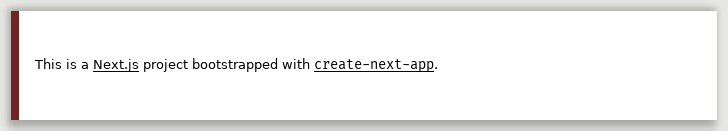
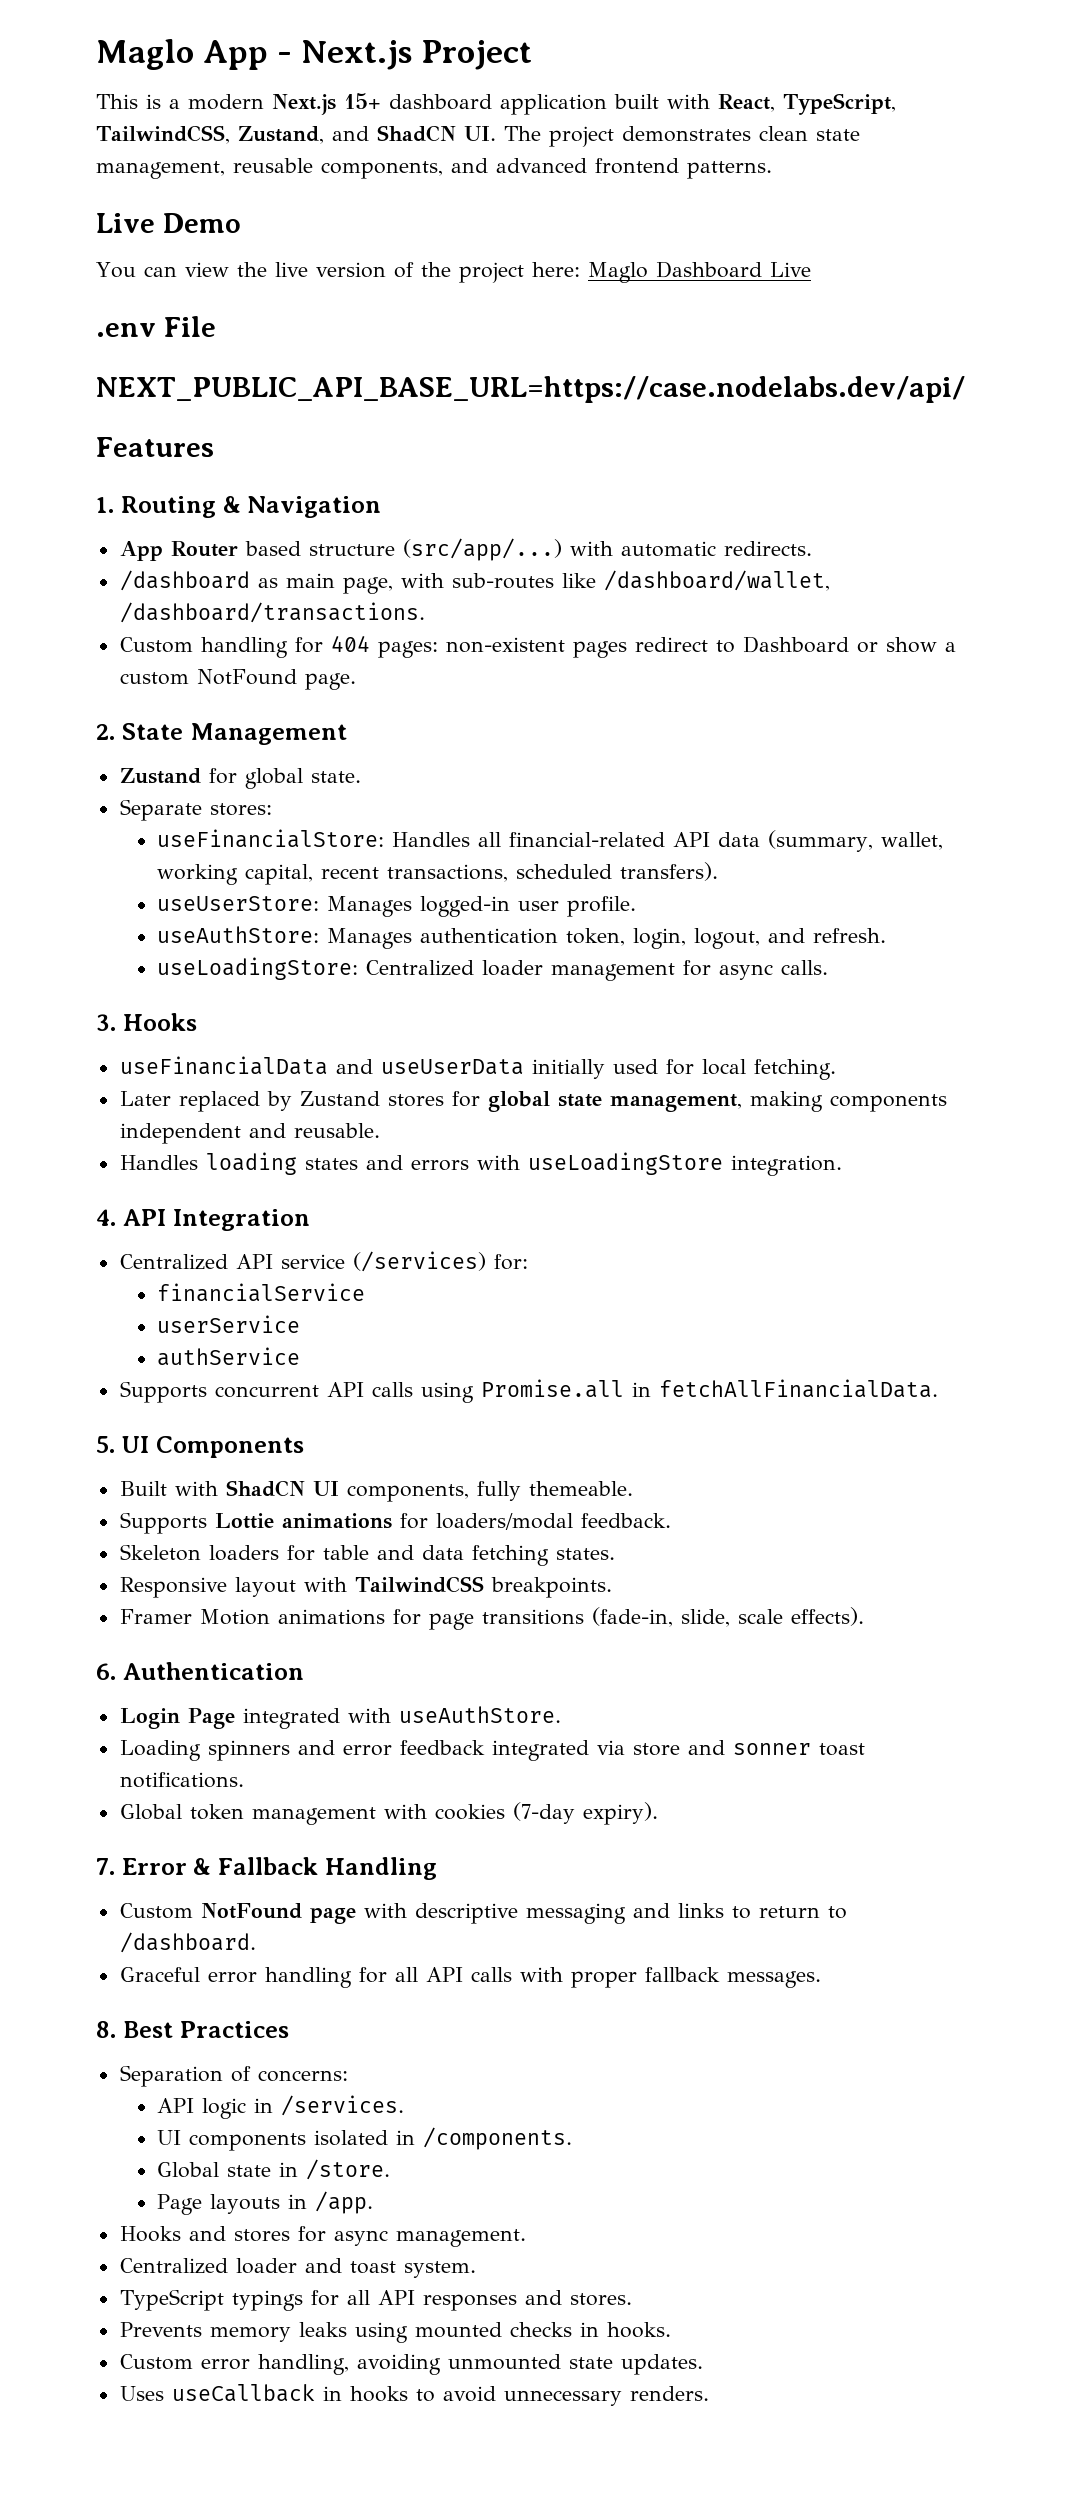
- This is a Next.js project bootstrapped with create-next-app.
+ Maglo App - Next.js Project
+ This is a modern Next.js 15+ dashboard application built with React, TypeScript, TailwindCSS, Zustand, and ShadCN UI. The project demonstrates clean state management, reusable components, and advanced frontend patterns.
+ Live Demo
+ You can view the live version of the project here: Maglo Dashboard Live
+ .env File
+ NEXT_PUBLIC_API_BASE_URL=https://case.nodelabs.dev/api/
+ Features
+ 1. Routing & Navigation
+ App Router based structure (src/app/...) with automatic redirects.
+ /dashboard as main page, with sub-routes like /dashboard/wallet, /dashboard/transactions.
+ Custom handling for 404 pages: non-existent pages redirect to Dashboard or show a custom NotFound page.
+ 2. State Management
+ Zustand for global state.
+ Separate stores:
+ useFinancialStore: Handles all financial-related API data (summary, wallet, working capital, recent transactions, scheduled transfers).
+ useUserStore: Manages logged-in user profile.
+ useAuthStore: Manages authentication token, login, logout, and refresh.
+ useLoadingStore: Centralized loader management for async calls.
+ 3. Hooks
+ useFinancialData and useUserData initially used for local fetching.
+ Later replaced by Zustand stores for global state management, making components independent and reusable.
+ Handles loading states and errors with useLoadingStore integration.
+ 4. API Integration
+ Centralized API service (/services) for:
+ financialService
+ userService
+ authService
+ Supports concurrent API calls using Promise.all in fetchAllFinancialData.
+ 5. UI Components
+ Built with ShadCN UI components, fully themeable.
+ Supports Lottie animations for loaders/modal feedback.
+ Skeleton loaders for table and data fetching states.
+ Responsive layout with TailwindCSS breakpoints.
+ Framer Motion animations for page transitions (fade-in, slide, scale effects).
+ 6. Authentication
+ Login Page integrated with useAuthStore.
+ Loading spinners and error feedback integrated via store and sonner toast notifications.
+ Global token management with cookies (7-day expiry).
+ 7. Error & Fallback Handling
+ Custom NotFound page with descriptive messaging and links to return to /dashboard.
+ Graceful error handling for all API calls with proper fallback messages.
+ 8. Best Practices
+ Separation of concerns:
+ API logic in /services.
+ UI components isolated in /components.
+ Global state in /store.
+ Page layouts in /app.
+ Hooks and stores for async management.
+ Centralized loader and toast system.
+ TypeScript typings for all API responses and stores.
+ Prevents memory leaks using mounted checks in hooks.
+ Custom error handling, avoiding unmounted state updates.
+ Uses useCallback in hooks to avoid unnecessary renders.

